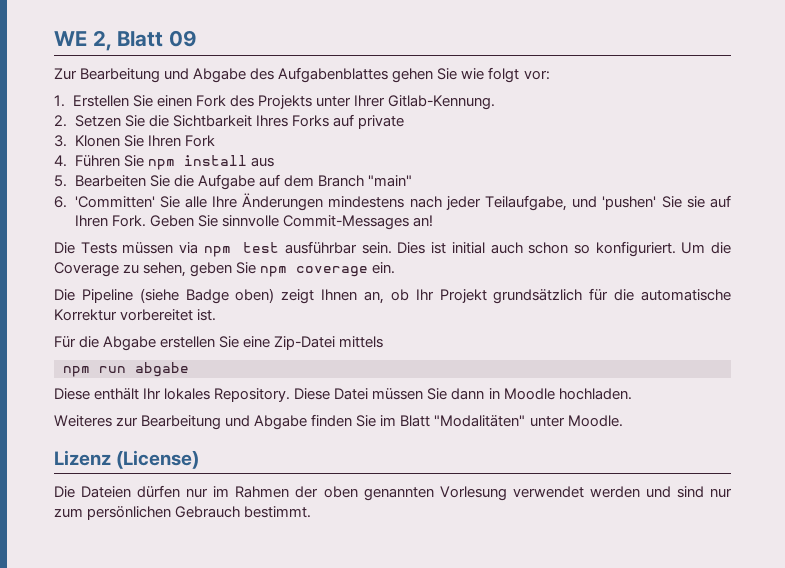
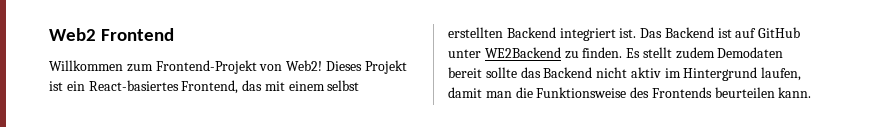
- WE 2, Blatt 09
- Zur Bearbeitung und Abgabe des Aufgabenblattes gehen Sie wie folgt vor:
- 1. Erstellen Sie einen Fork des Projekts unter Ihrer Gitlab-Kennung.
- 2. Setzen Sie die Sichtbarkeit Ihres Forks auf private
- 3. Klonen Sie Ihren Fork
- 4. Führen Sie npm install aus
- 5. Bearbeiten Sie die Aufgabe auf dem Branch "main"
- 6. 'Committen' Sie alle Ihre Änderungen mindestens nach jeder Teilaufgabe, und 'pushen' Sie sie auf Ihren Fork. Geben Sie sinnvolle Commit-Messages an!
- Die Tests müssen via npm test ausführbar sein. Dies ist initial auch schon so konfiguriert. Um die Coverage zu sehen, geben Sie npm coverage ein.
- Die Pipeline (siehe Badge oben) zeigt Ihnen an, ob Ihr Projekt grundsätzlich für die automatische Korrektur vorbereitet ist.
- Für die Abgabe erstellen Sie eine Zip-Datei mittels
- npm run abgabe
- Diese enthält Ihr lokales Repository. Diese Datei müssen Sie dann in Moodle hochladen.
- Weiteres zur Bearbeitung und Abgabe finden Sie im Blatt "Modalitäten" unter Moodle.
- Lizenz (License)
- Die Dateien dürfen nur im Rahmen der oben genannten Vorlesung verwendet werden und sind nur zum persönlichen Gebrauch bestimmt.
+ Web2 Frontend
+ Willkommen zum Frontend-Projekt von Web2! Dieses Projekt ist ein React-basiertes Frontend, das mit einem selbst erstellten Backend integriert ist. Das Backend ist auf GitHub unter WE2Backend zu finden. Es stellt zudem Demodaten bereit sollte das Backend nicht aktiv im Hintergrund laufen, damit man die Funktionsweise des Frontends beurteilen kann.

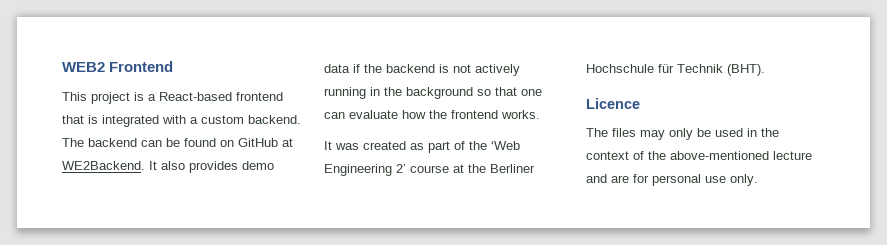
- Web2 Frontend
+ WEB2 Frontend
- Willkommen zum Frontend-Projekt von Web2! Dieses Projekt ist ein React-basiertes Frontend, das mit einem selbst erstellten Backend integriert ist. Das Backend ist auf GitHub unter WE2Backend zu finden. Es stellt zudem Demodaten bereit sollte das Backend nicht aktiv im Hintergrund laufen, damit man die Funktionsweise des Frontends beurteilen kann.
+ This project is a React-based frontend that is integrated with a custom backend. The backend can be found on GitHub at WE2Backend. It also provides demo data if the backend is not actively running in the background so that one can evaluate how the frontend works.
+ It was created as part of the ‘Web Engineering 2’ course at the Berliner Hochschule für Technik (BHT).
+ Licence
+ The files may only be used in the context of the above-mentioned lecture and are for personal use only.

